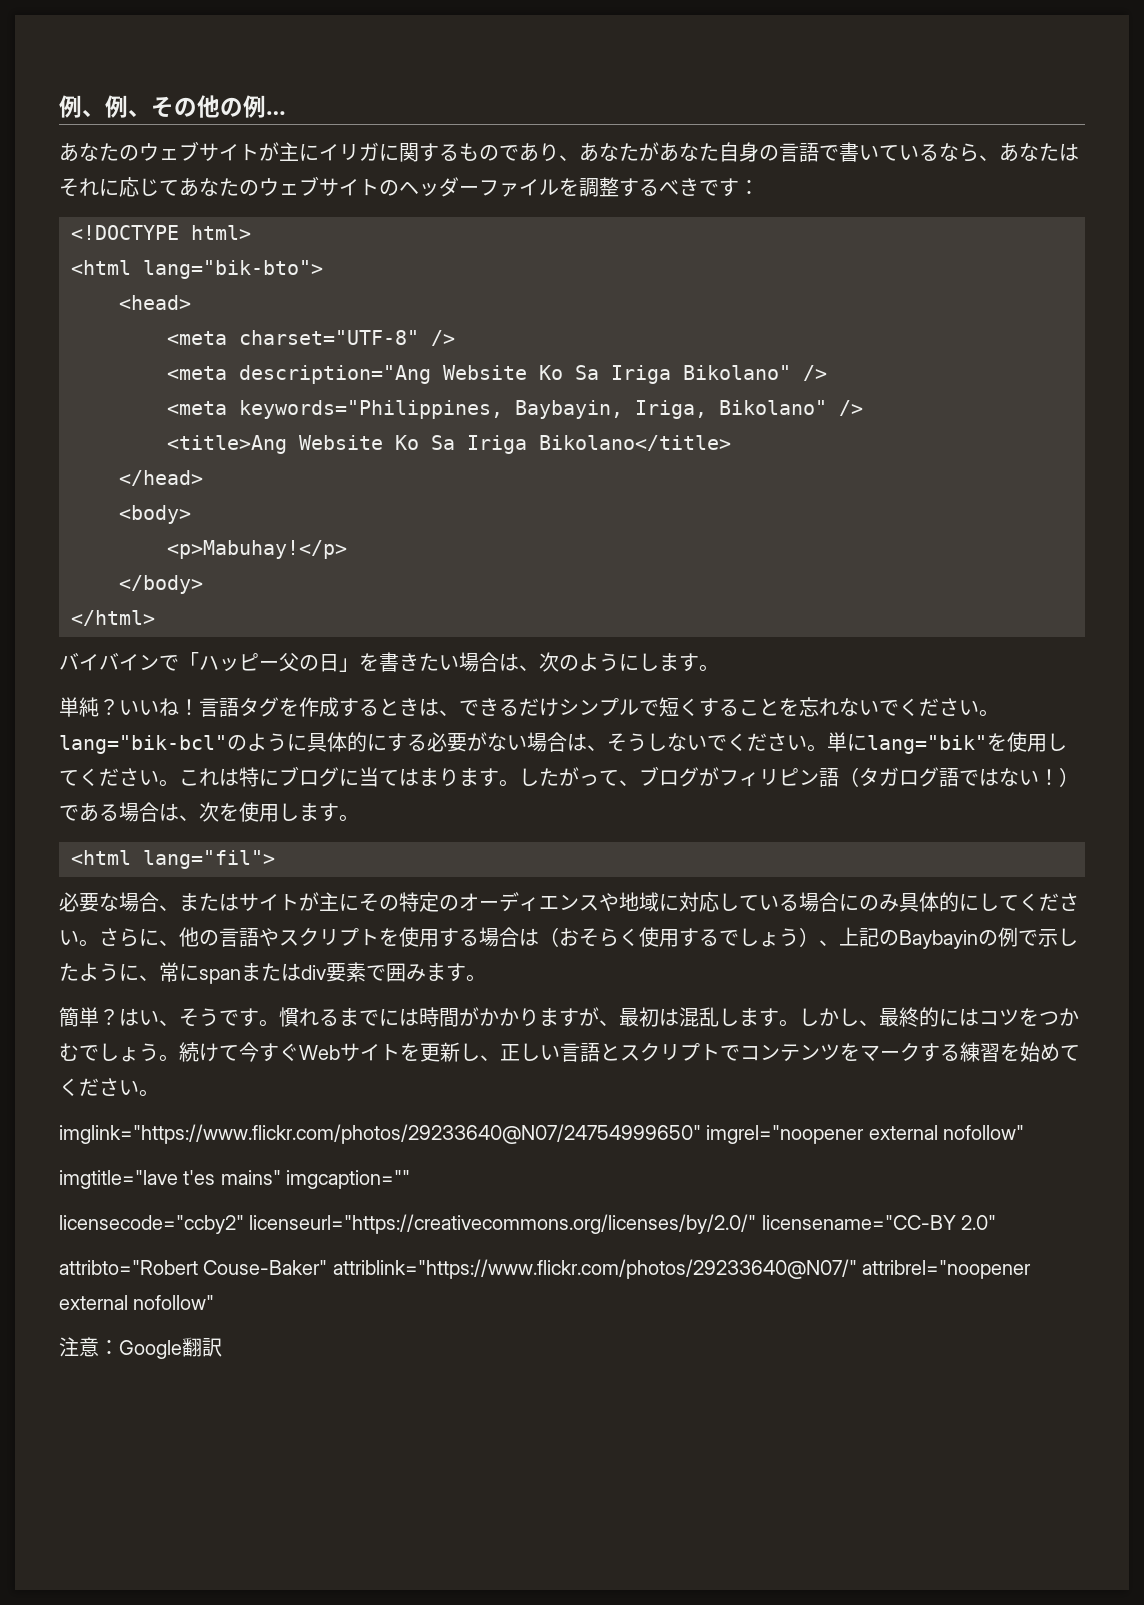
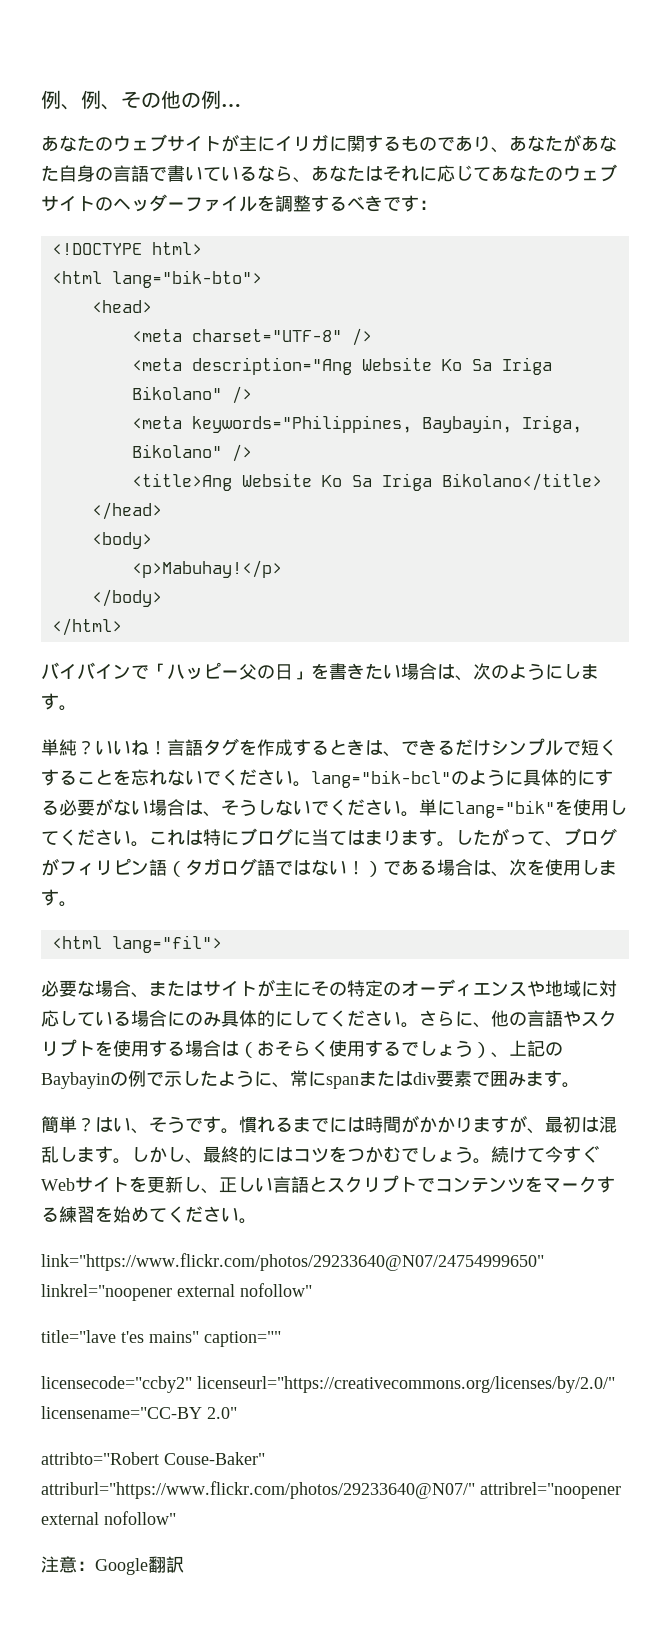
- imglink="https://www.flickr.com/photos/29233640@N07/24754999650" imgrel="noopener external nofollow"
- imgtitle="lave t'es mains" imgcaption=""
+ link="https://www.flickr.com/photos/29233640@N07/24754999650" linkrel="noopener external nofollow"
+ title="lave t'es mains" caption=""
- attribto="Robert Couse-Baker" attriblink="https://www.flickr.com/photos/29233640@N07/" attribrel="noopener external nofollow"
+ attribto="Robert Couse-Baker" attriburl="https://www.flickr.com/photos/29233640@N07/" attribrel="noopener external nofollow"

